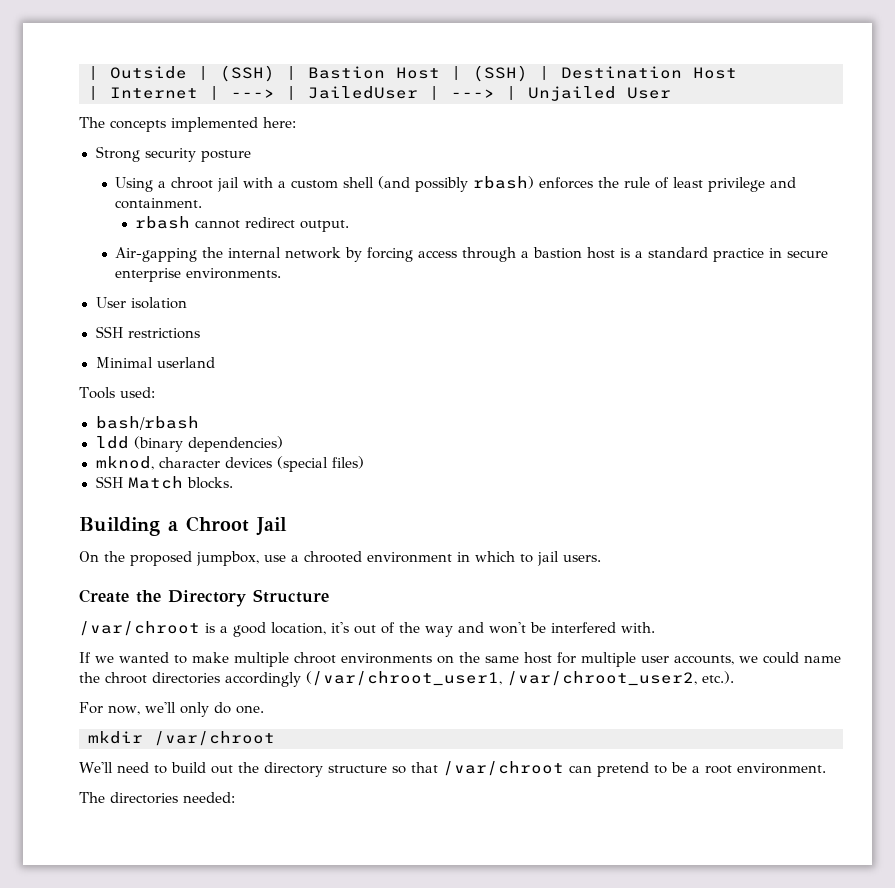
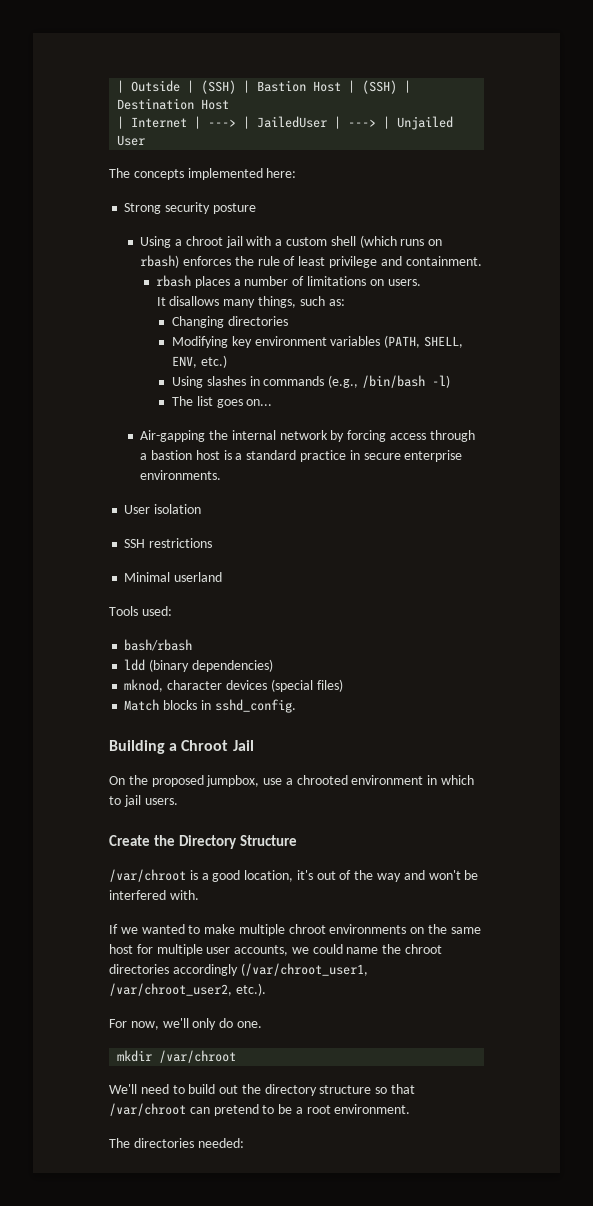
- Using a chroot jail with a custom shell (and possibly rbash) enforces the rule of least privilege and containment.
+ Using a chroot jail with a custom shell (which runs on rbash) enforces the rule of least privilege and containment.
- rbash cannot redirect output.
+ rbash places a number of limitations on users.
+ It disallows many things, such as:
+ Changing directories
+ Modifying key environment variables (PATH, SHELL, ENV, etc.)
+ Using slashes in commands (e.g., /bin/bash -l)
+ The list goes on...
- SSH Match blocks.
+ Match blocks in sshd_config.

